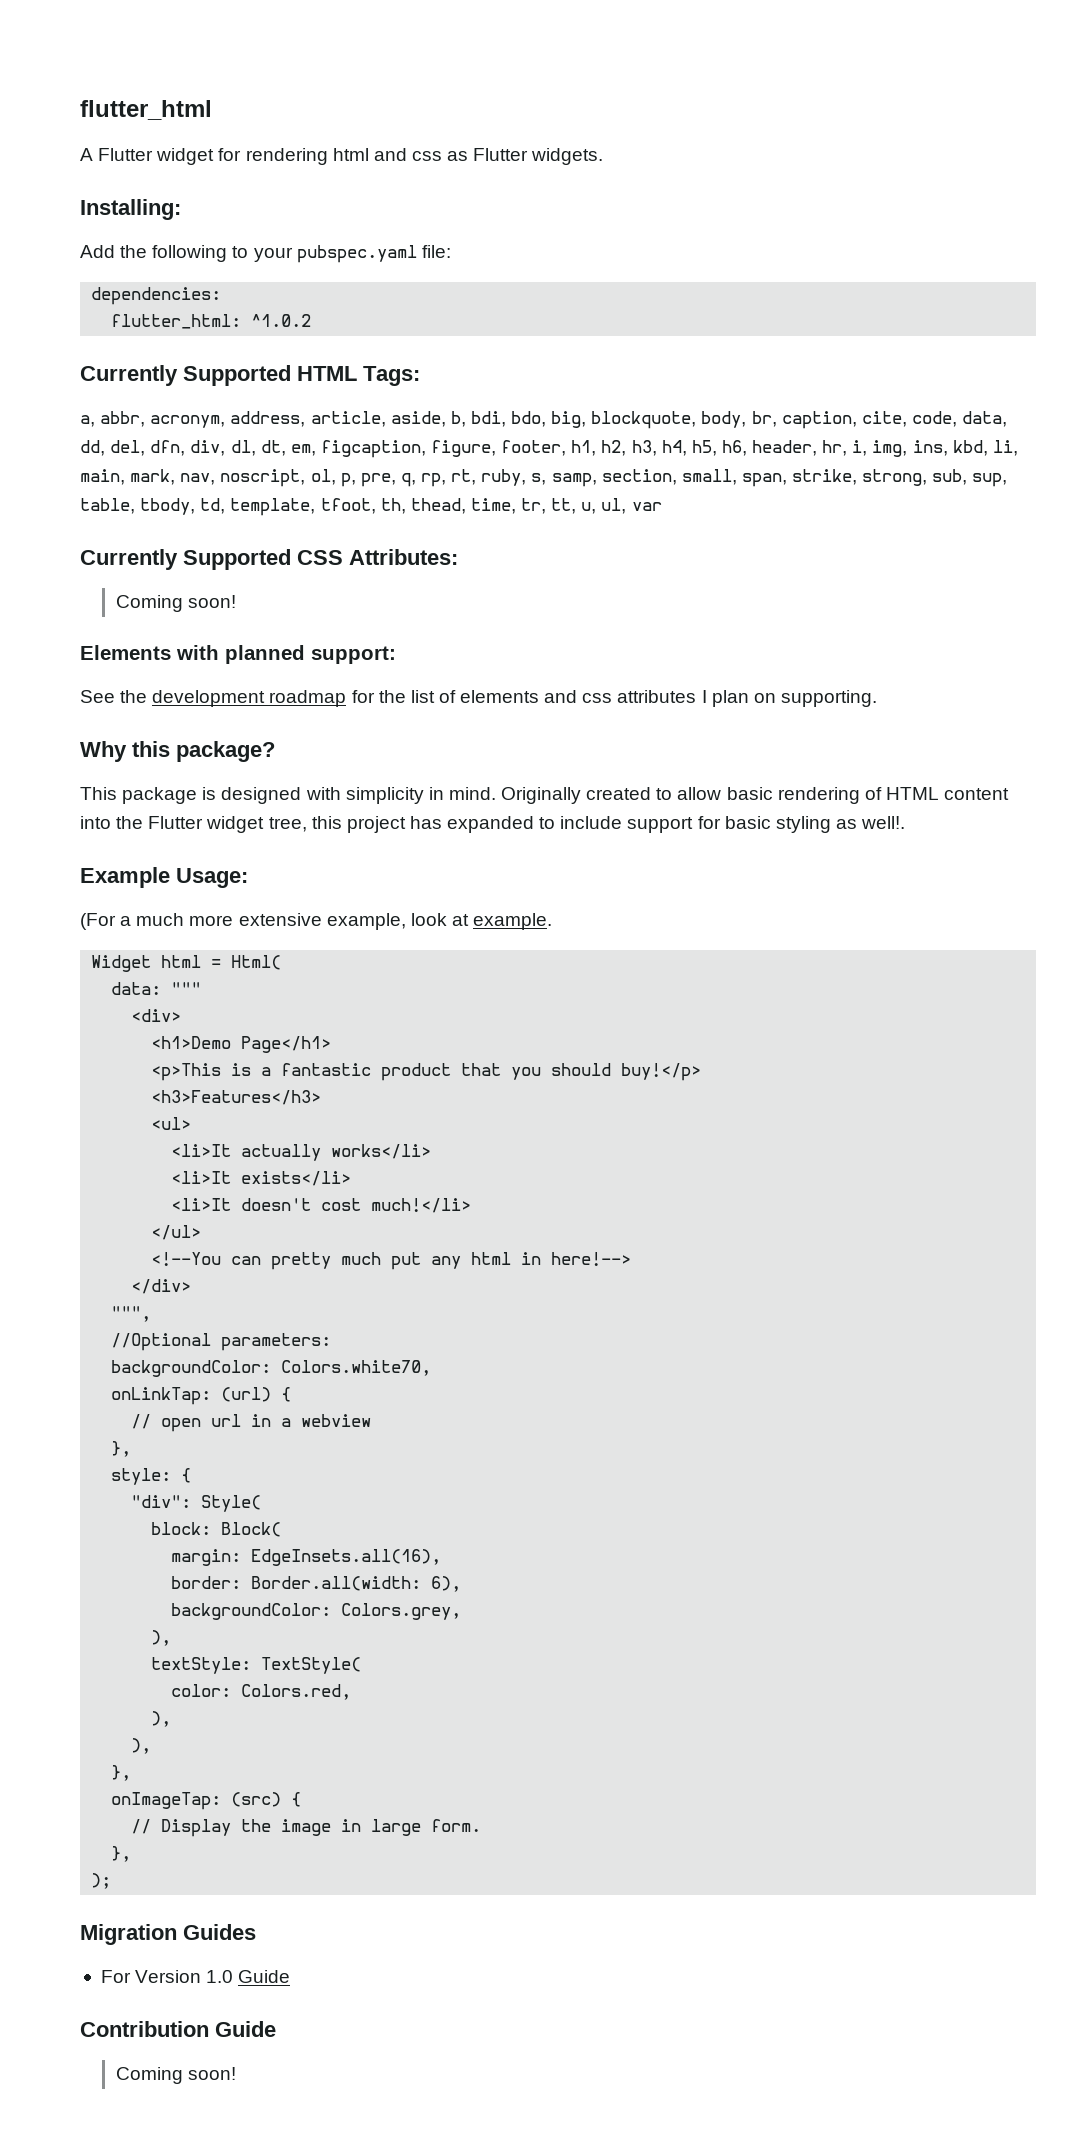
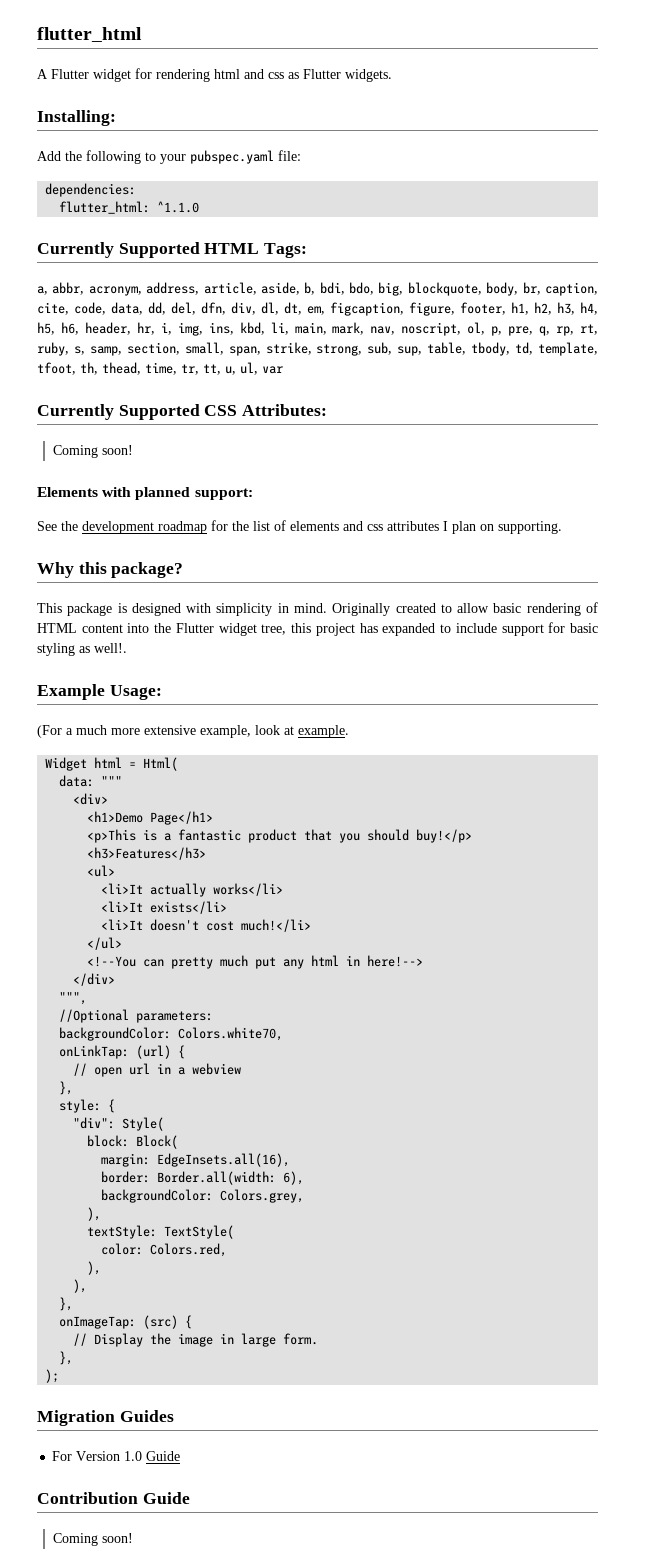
- flutter_html: ^1.0.2
+ flutter_html: ^1.1.0

